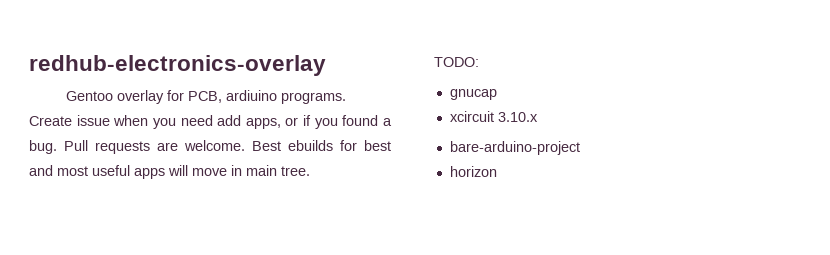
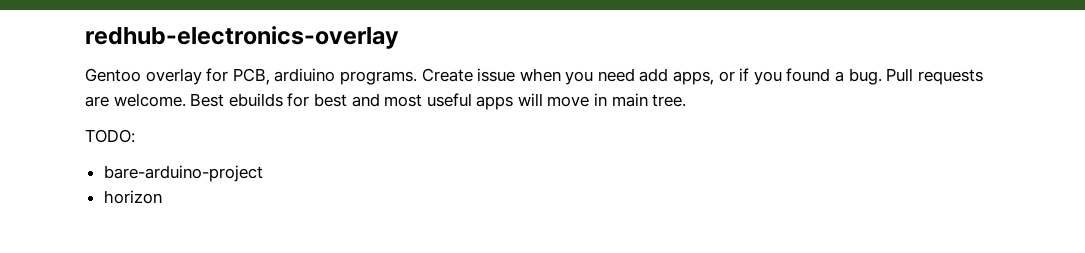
- gnucap
- xcircuit 3.10.x

